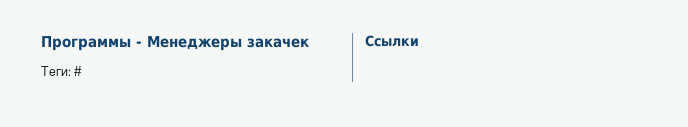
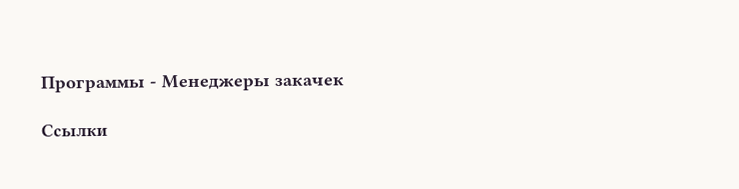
- Теги: #

